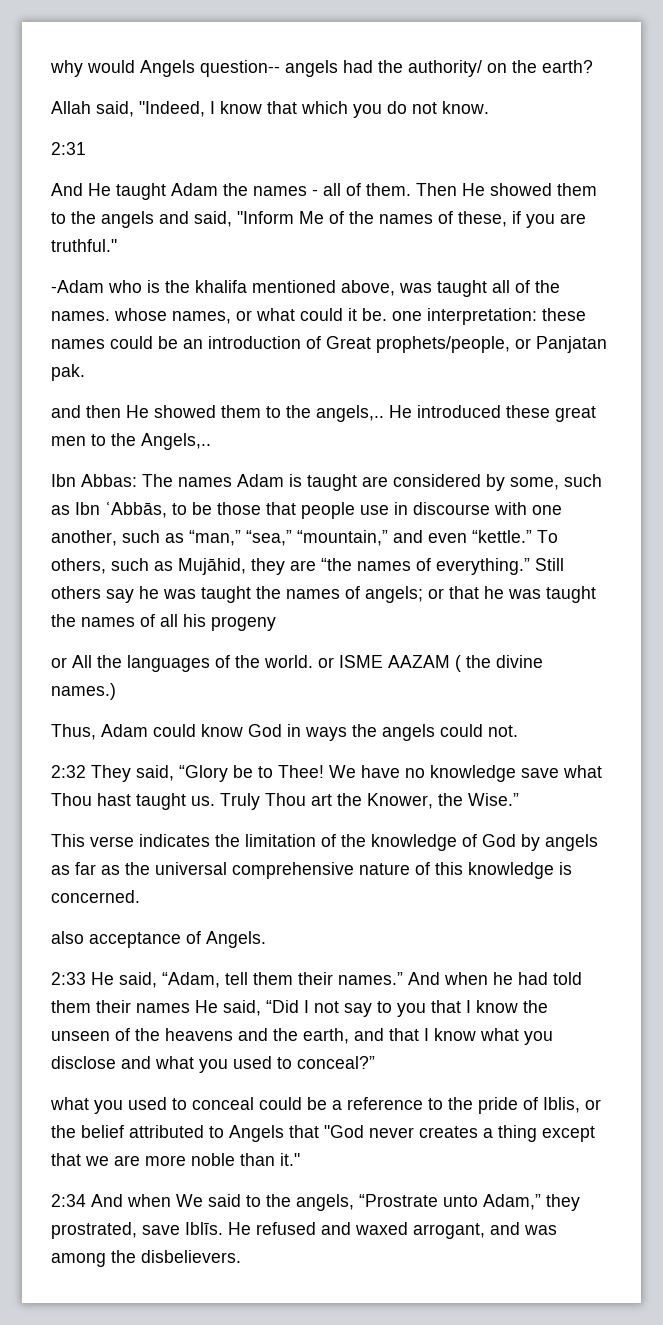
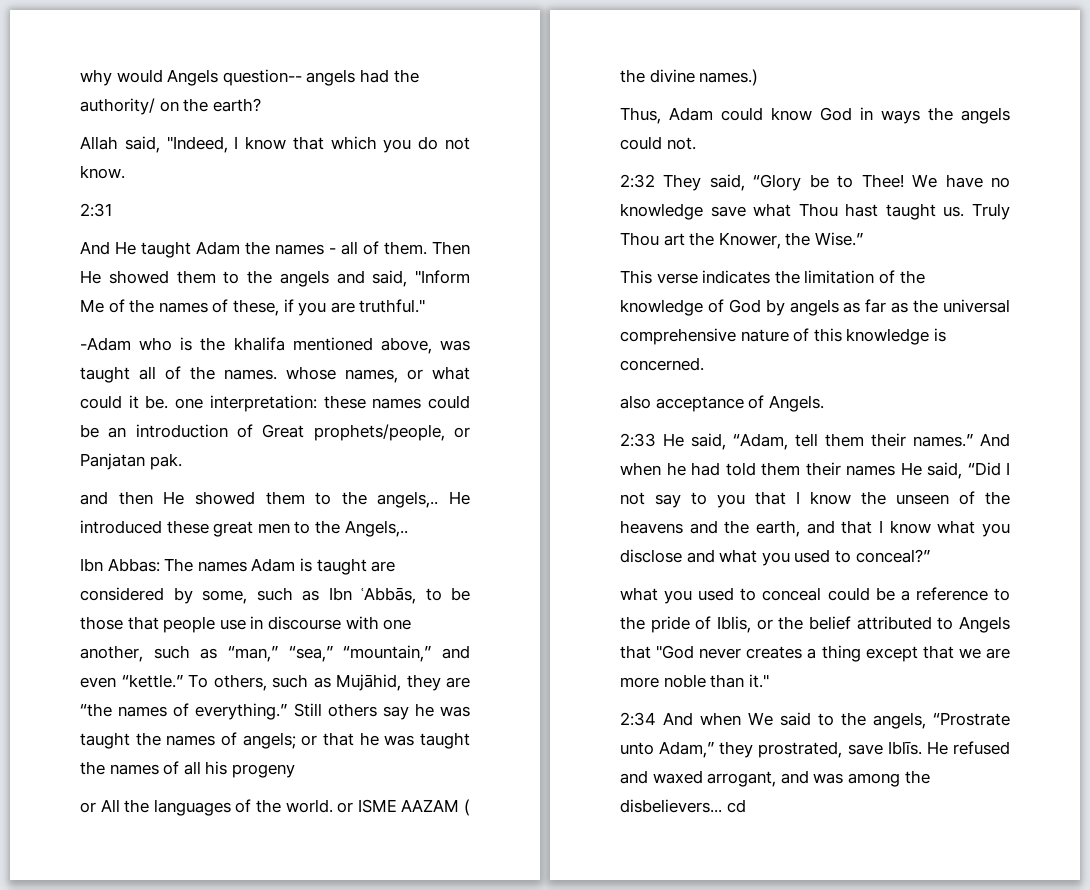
- He refused and waxed arrogant, and was among the disbelievers.
+ He refused and waxed arrogant, and was among the disbelievers... cd

